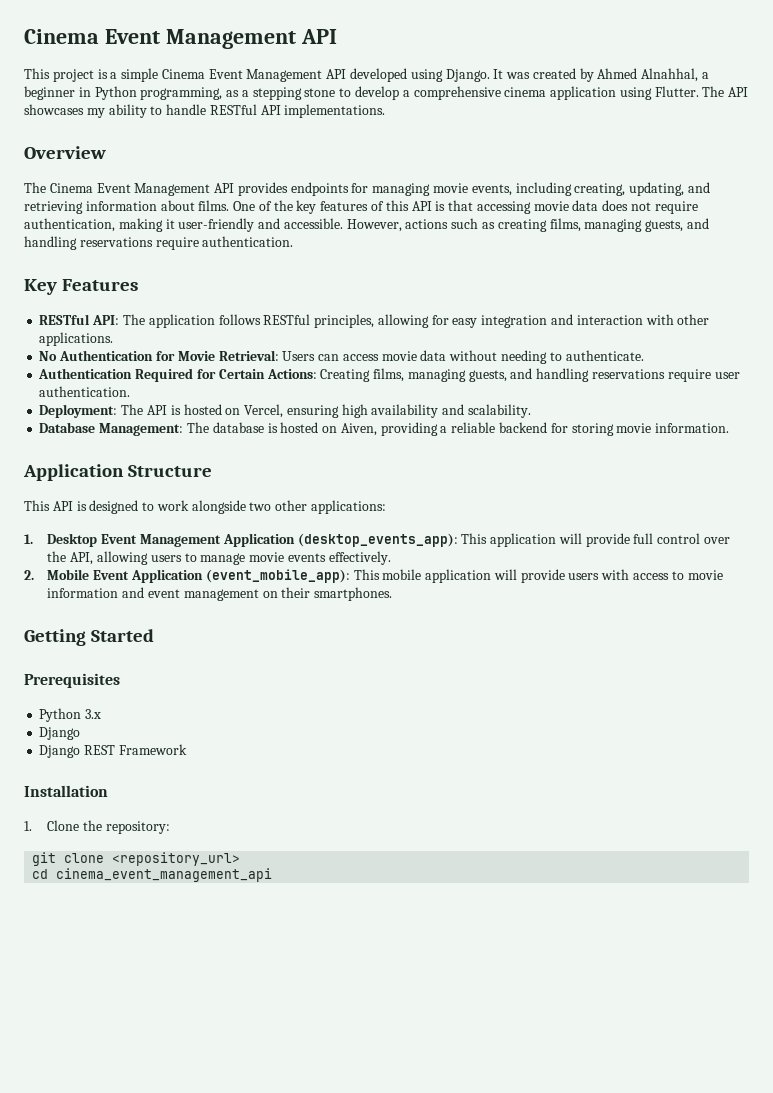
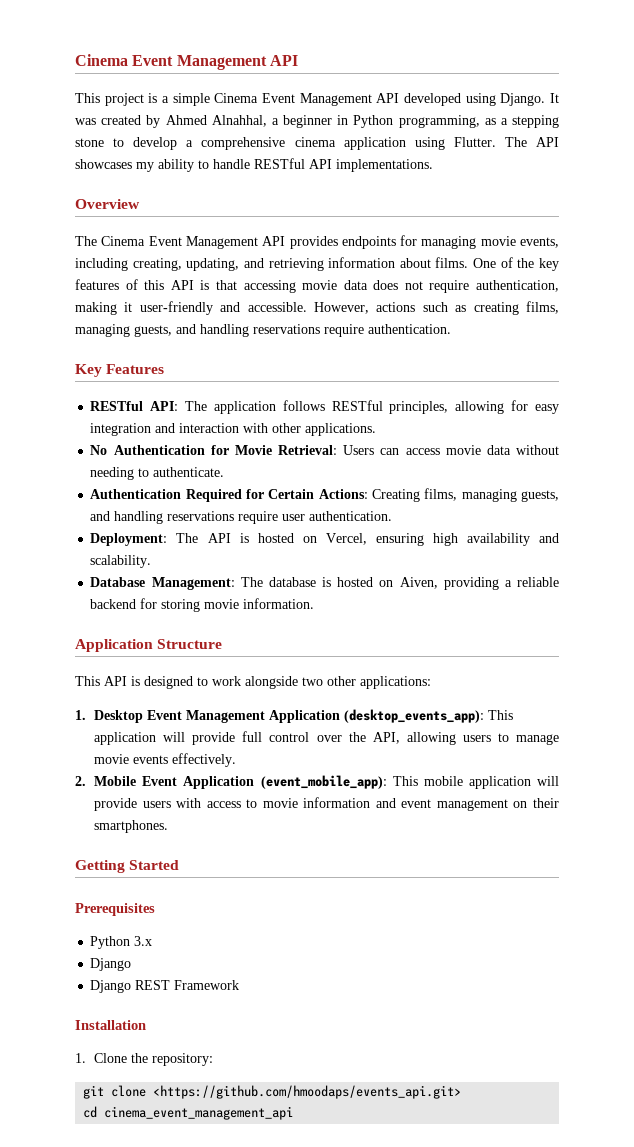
- git clone <repository_url>
+ git clone <https://github.com/hmoodaps/events_api.git>

